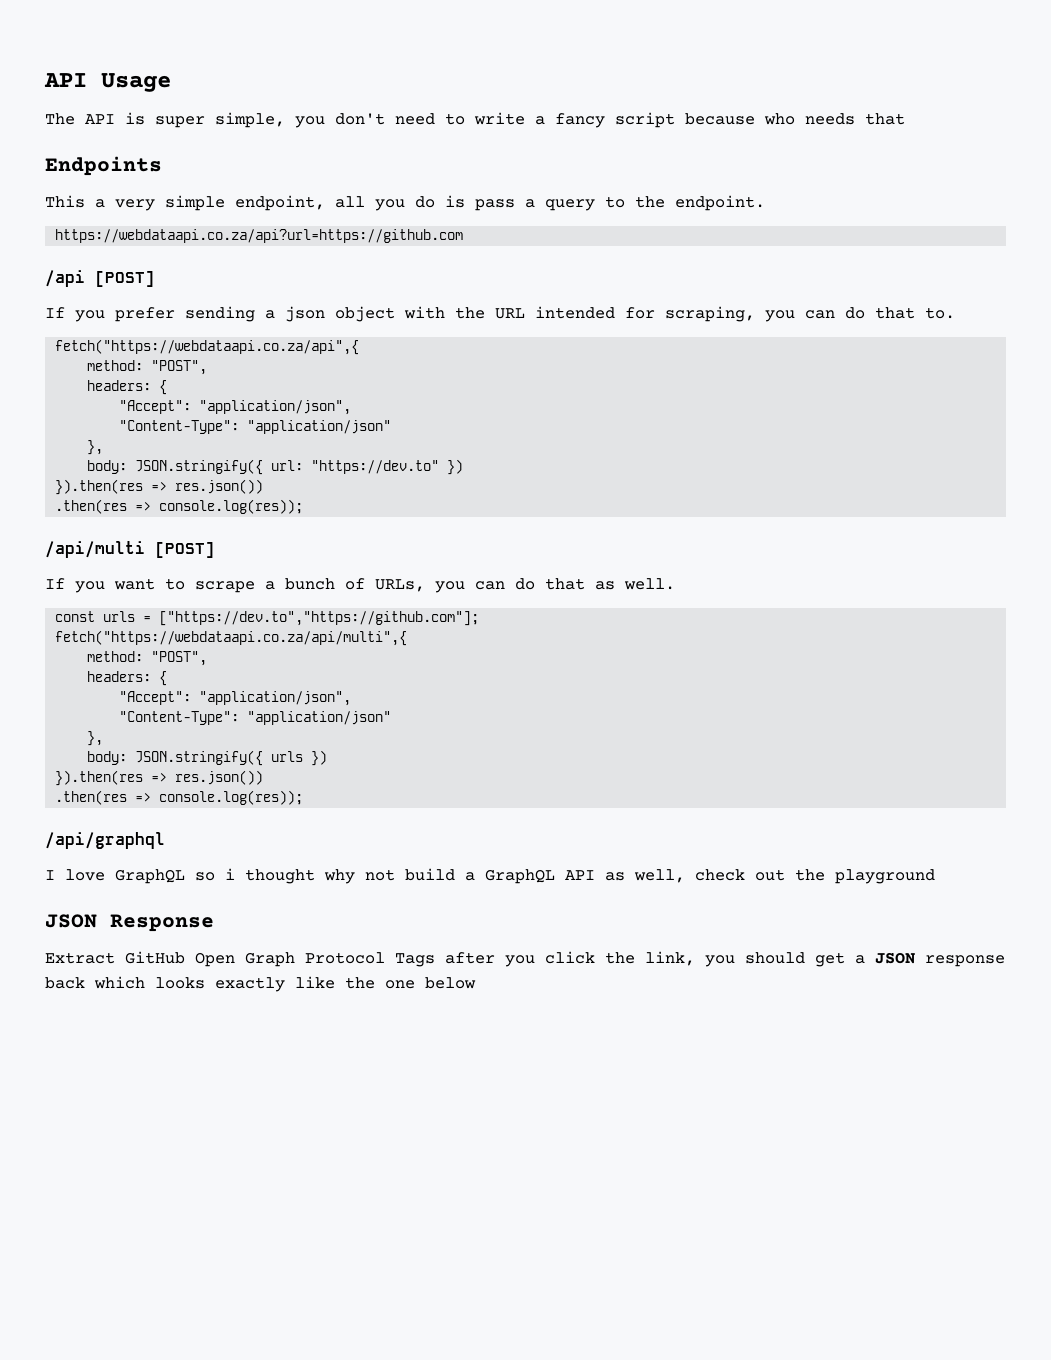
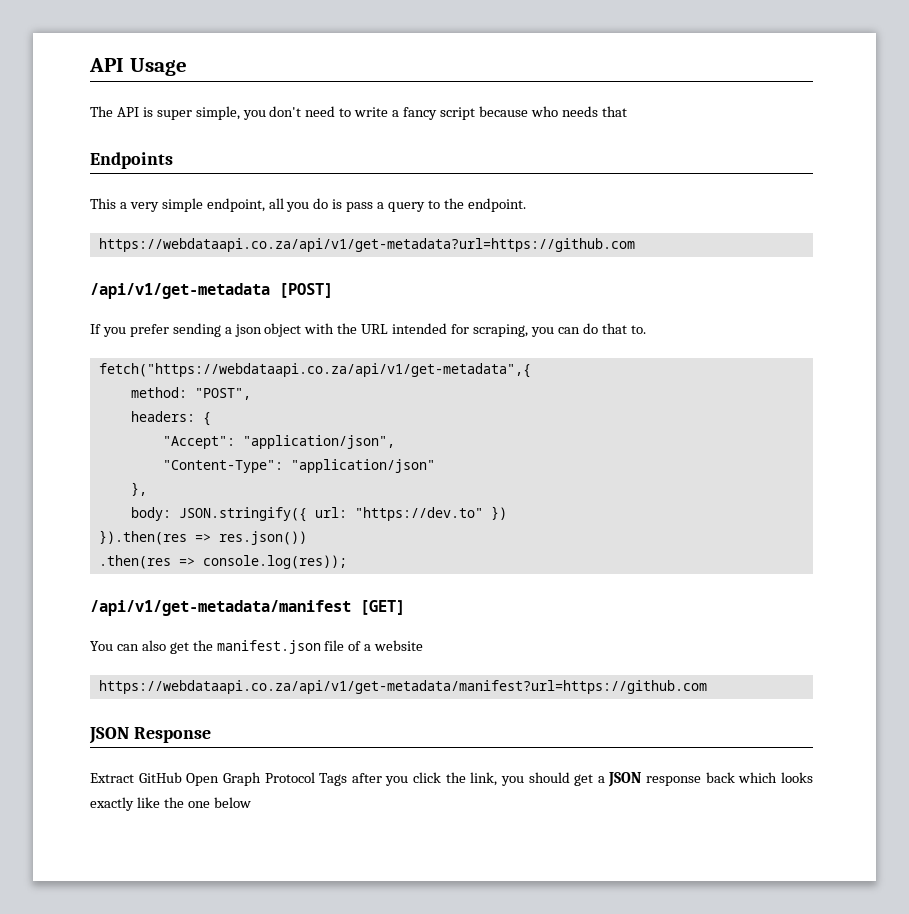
- https://webdataapi.co.za/api?url=https://github.com
- /api [POST]
+ https://webdataapi.co.za/api/v1/get-metadata?url=https://github.com
+ /api/v1/get-metadata [POST]
- fetch("https://webdataapi.co.za/api",{
+ fetch("https://webdataapi.co.za/api/v1/get-metadata",{
- /api/multi [POST]
- If you want to scrape a bunch of URLs, you can do that as well.
- const urls = ["https://dev.to","https://github.com"];
- fetch("https://webdataapi.co.za/api/multi",{
- method: "POST",
- headers: {
- "Accept": "application/json",
- "Content-Type": "application/json"
- },
- body: JSON.stringify({ urls })
- }).then(res => res.json())
- .then(res => console.log(res));
- /api/graphql
- I love GraphQL so i thought why not build a GraphQL API as well, check out the playground
+ /api/v1/get-metadata/manifest [GET]
+ You can also get the manifest.json file of a website
+ https://webdataapi.co.za/api/v1/get-metadata/manifest?url=https://github.com

